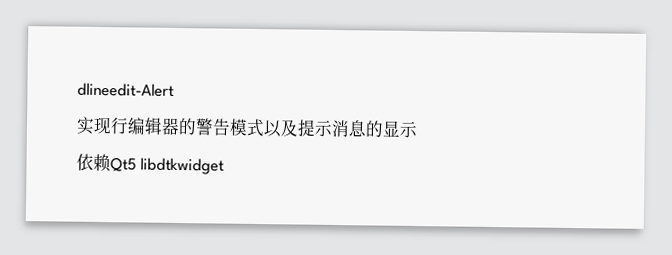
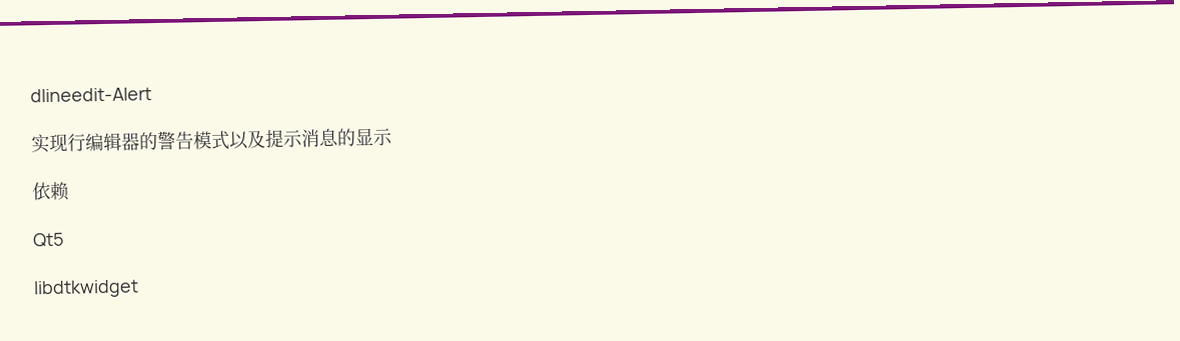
- 依赖Qt5 libdtkwidget
+ 依赖
+ Qt5
+ libdtkwidget

